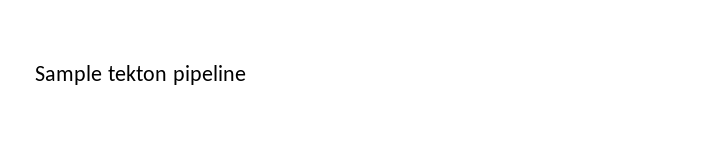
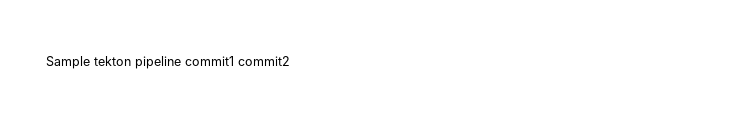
- Sample tekton pipeline
+ Sample tekton pipeline commit1 commit2

